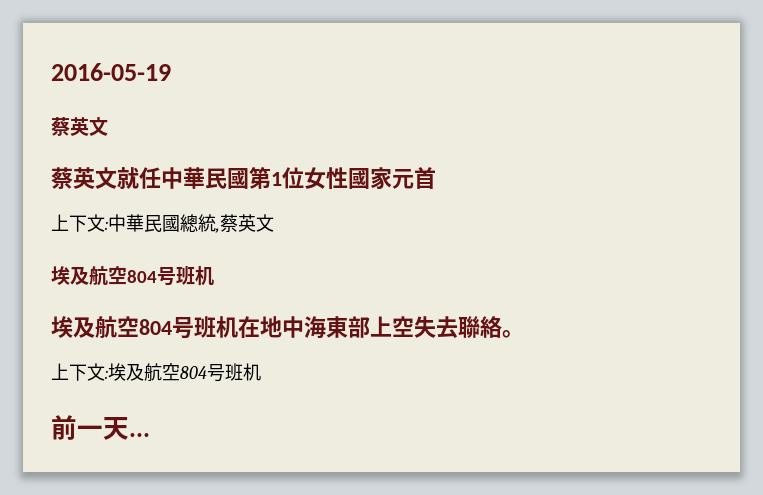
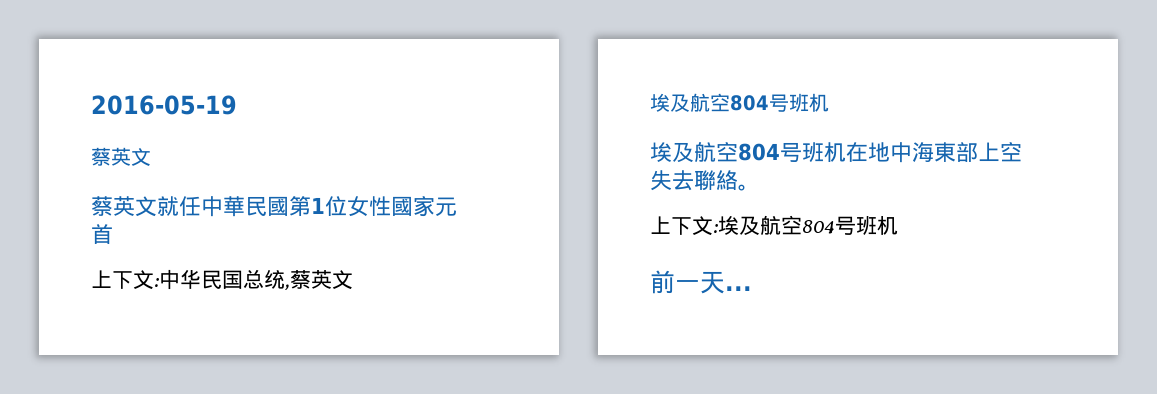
- 上下文:中華民國總統,蔡英文
+ 上下文:中华民国总统,蔡英文

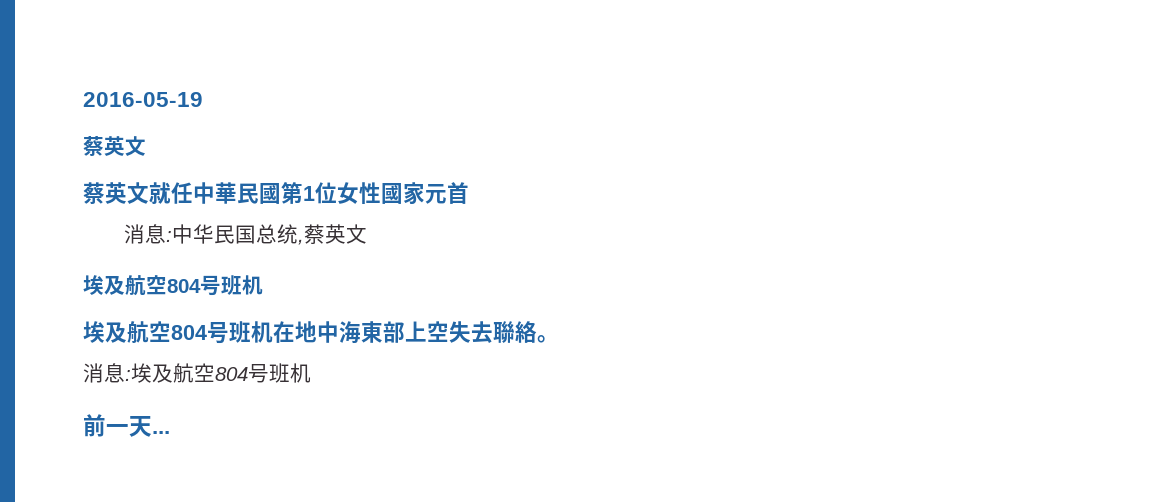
- 上下文:中华民国总统,蔡英文
+ 消息:中华民国总统,蔡英文
- 上下文:埃及航空804号班机
+ 消息:埃及航空804号班机

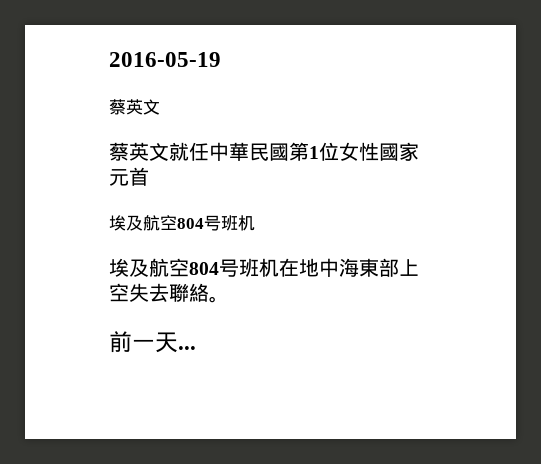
- 消息:中华民国总统,蔡英文
- 消息:埃及航空804号班机

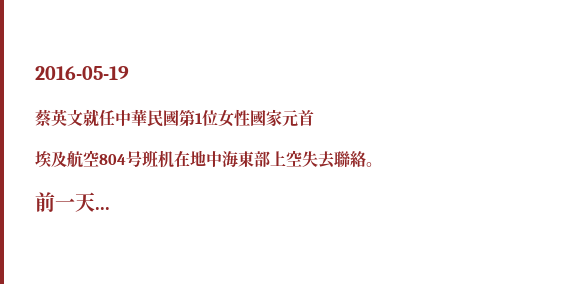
  2016-05-19
- 蔡英文
  蔡英文就任中華民國第1位女性國家元首
- 埃及航空804号班机

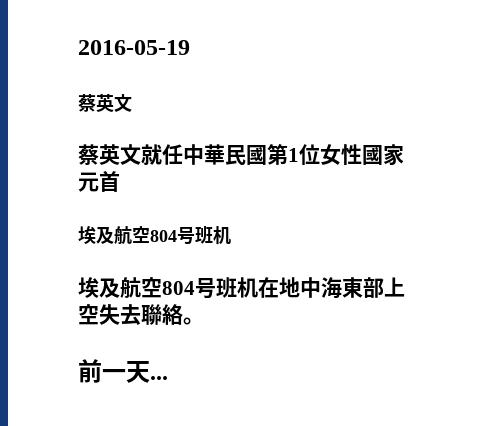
  2016-05-19
+ 蔡英文
  蔡英文就任中華民國第1位女性國家元首
+ 埃及航空804号班机

